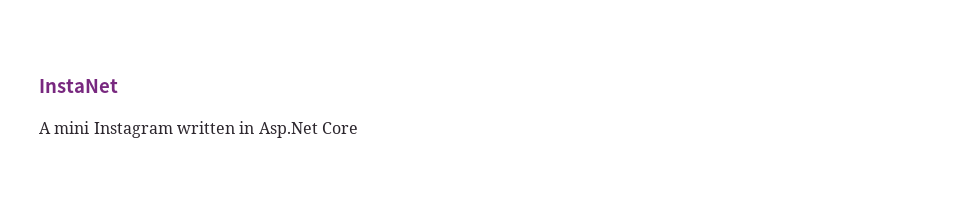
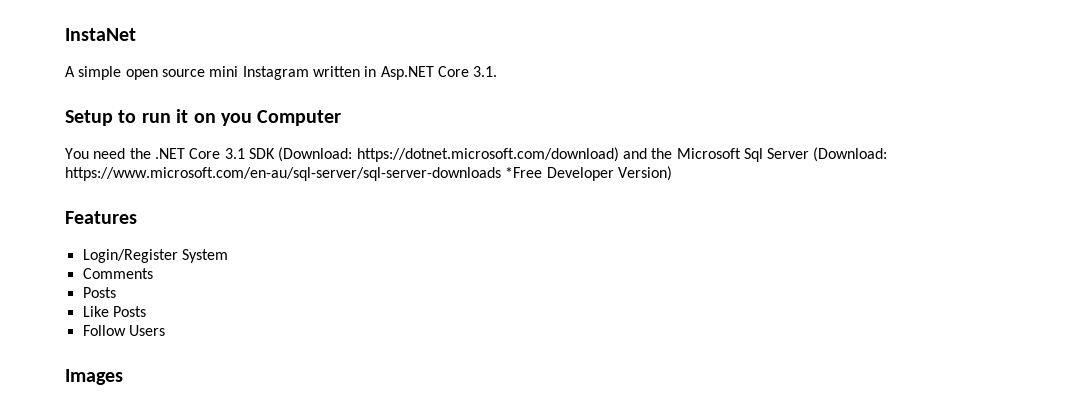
- A mini Instagram written in Asp.Net Core
+ A simple open source mini Instagram written in Asp.NET Core 3.1.
+ Setup to run it on you Computer
+ You need the .NET Core 3.1 SDK (Download: https://dotnet.microsoft.com/download) and the Microsoft Sql Server (Download: https://www.microsoft.com/en-au/sql-server/sql-server-downloads *Free Developer Version)
+ Features
+ Login/Register System
+ Comments
+ Posts
+ Like Posts
+ Follow Users
+ Images

